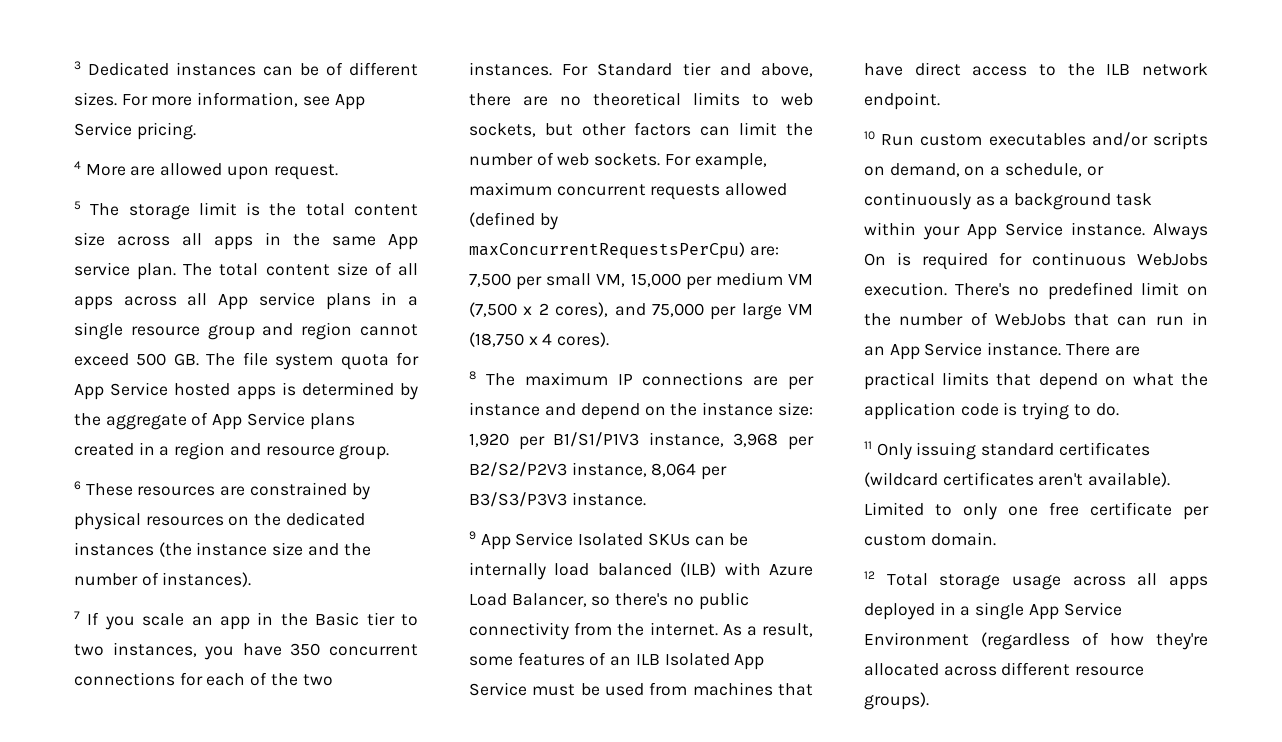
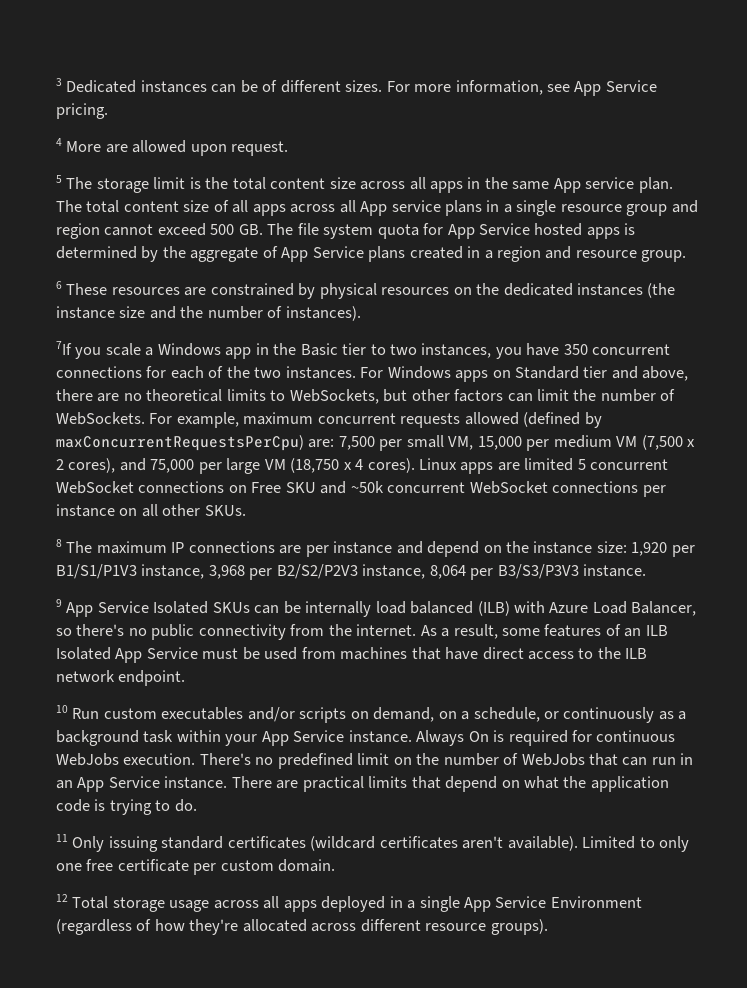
- 7 If you scale an app in the Basic tier to two instances, you have 350 concurrent connections for each of the two instances.
+ 7If you scale a Windows app in the Basic tier to two instances, you have 350 concurrent connections for each of the two instances.
- For Standard tier and above, there are no theoretical limits to web sockets, but other factors can limit the number of web sockets.
+ For Windows apps on Standard tier and above, there are no theoretical limits to WebSockets, but other factors can limit the number of WebSockets.
+ Linux apps are limited 5 concurrent WebSocket connections on Free SKU and ~50k concurrent WebSocket connections per instance on all other SKUs.

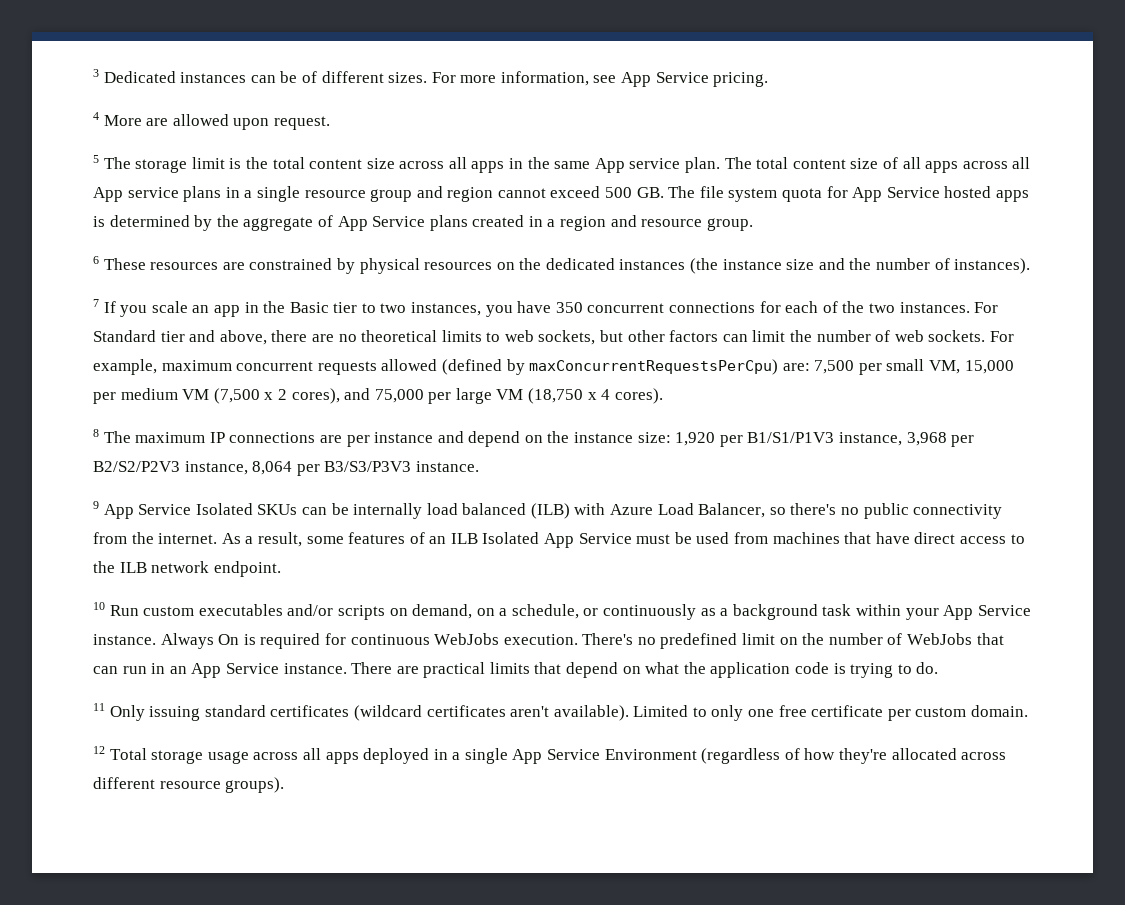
- 7If you scale a Windows app in the Basic tier to two instances, you have 350 concurrent connections for each of the two instances.
+ 7 If you scale an app in the Basic tier to two instances, you have 350 concurrent connections for each of the two instances.
- For Windows apps on Standard tier and above, there are no theoretical limits to WebSockets, but other factors can limit the number of WebSockets.
+ For Standard tier and above, there are no theoretical limits to web sockets, but other factors can limit the number of web sockets.
- Linux apps are limited 5 concurrent WebSocket connections on Free SKU and ~50k concurrent WebSocket connections per instance on all other SKUs.

